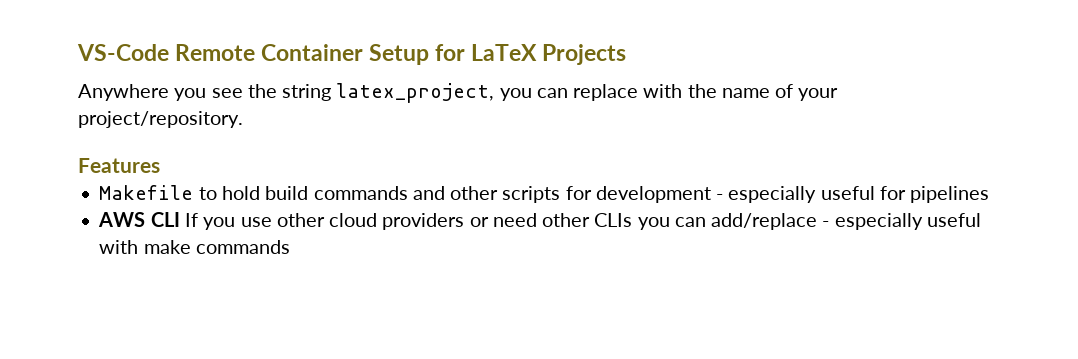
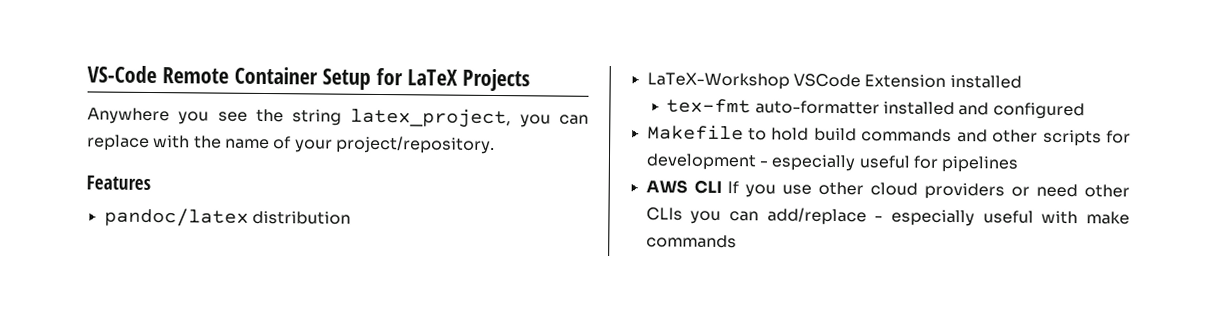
+ pandoc/latex distribution
+ LaTeX-Workshop VSCode Extension installed
+ tex-fmt auto-formatter installed and configured

